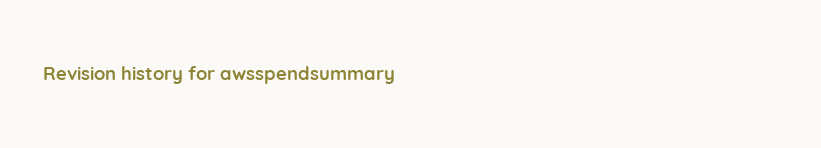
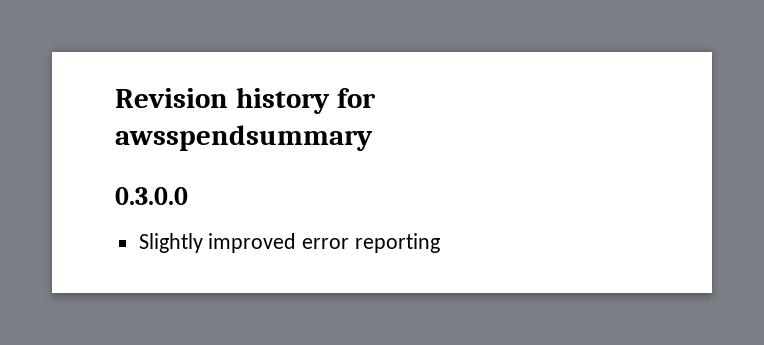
+ 0.3.0.0
+ Slightly improved error reporting

